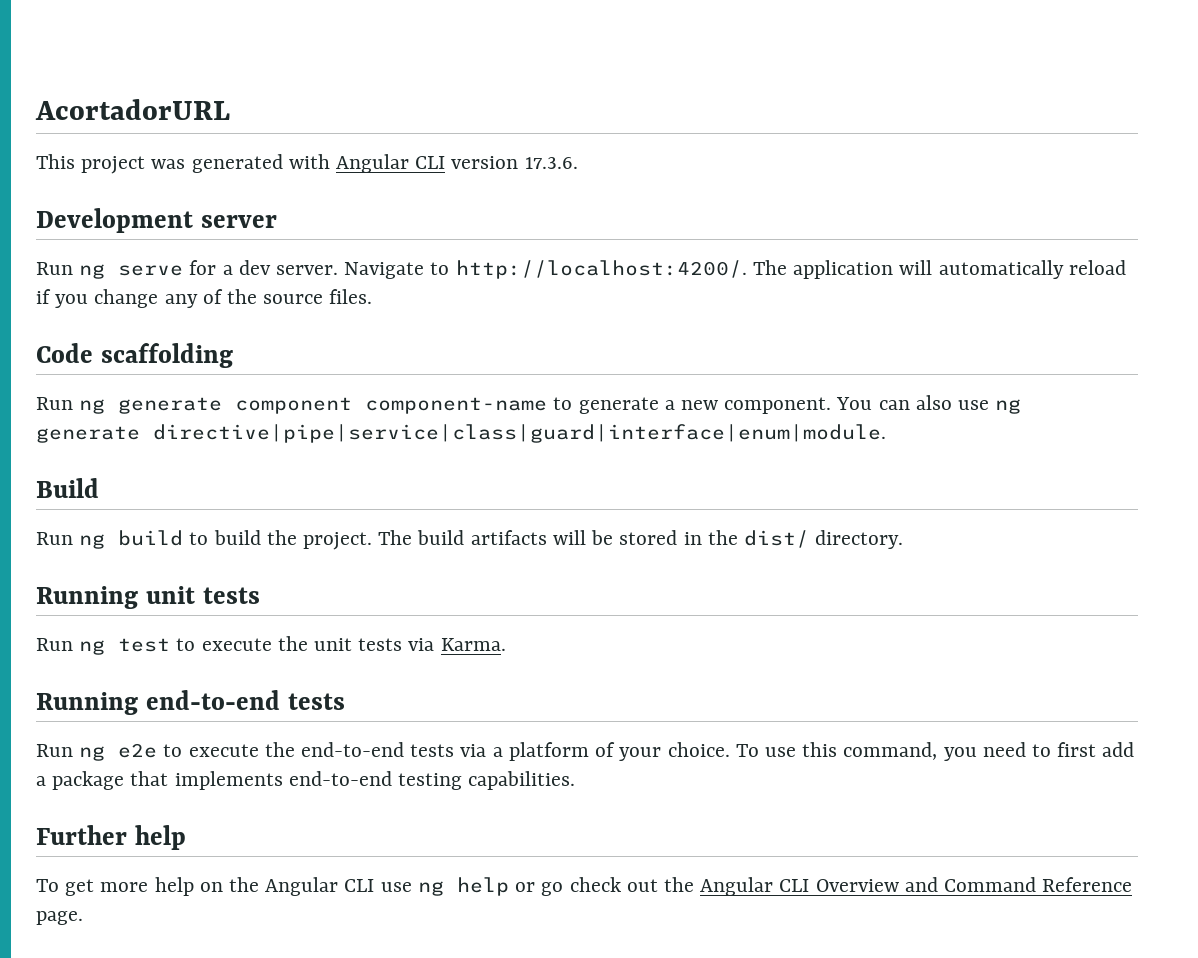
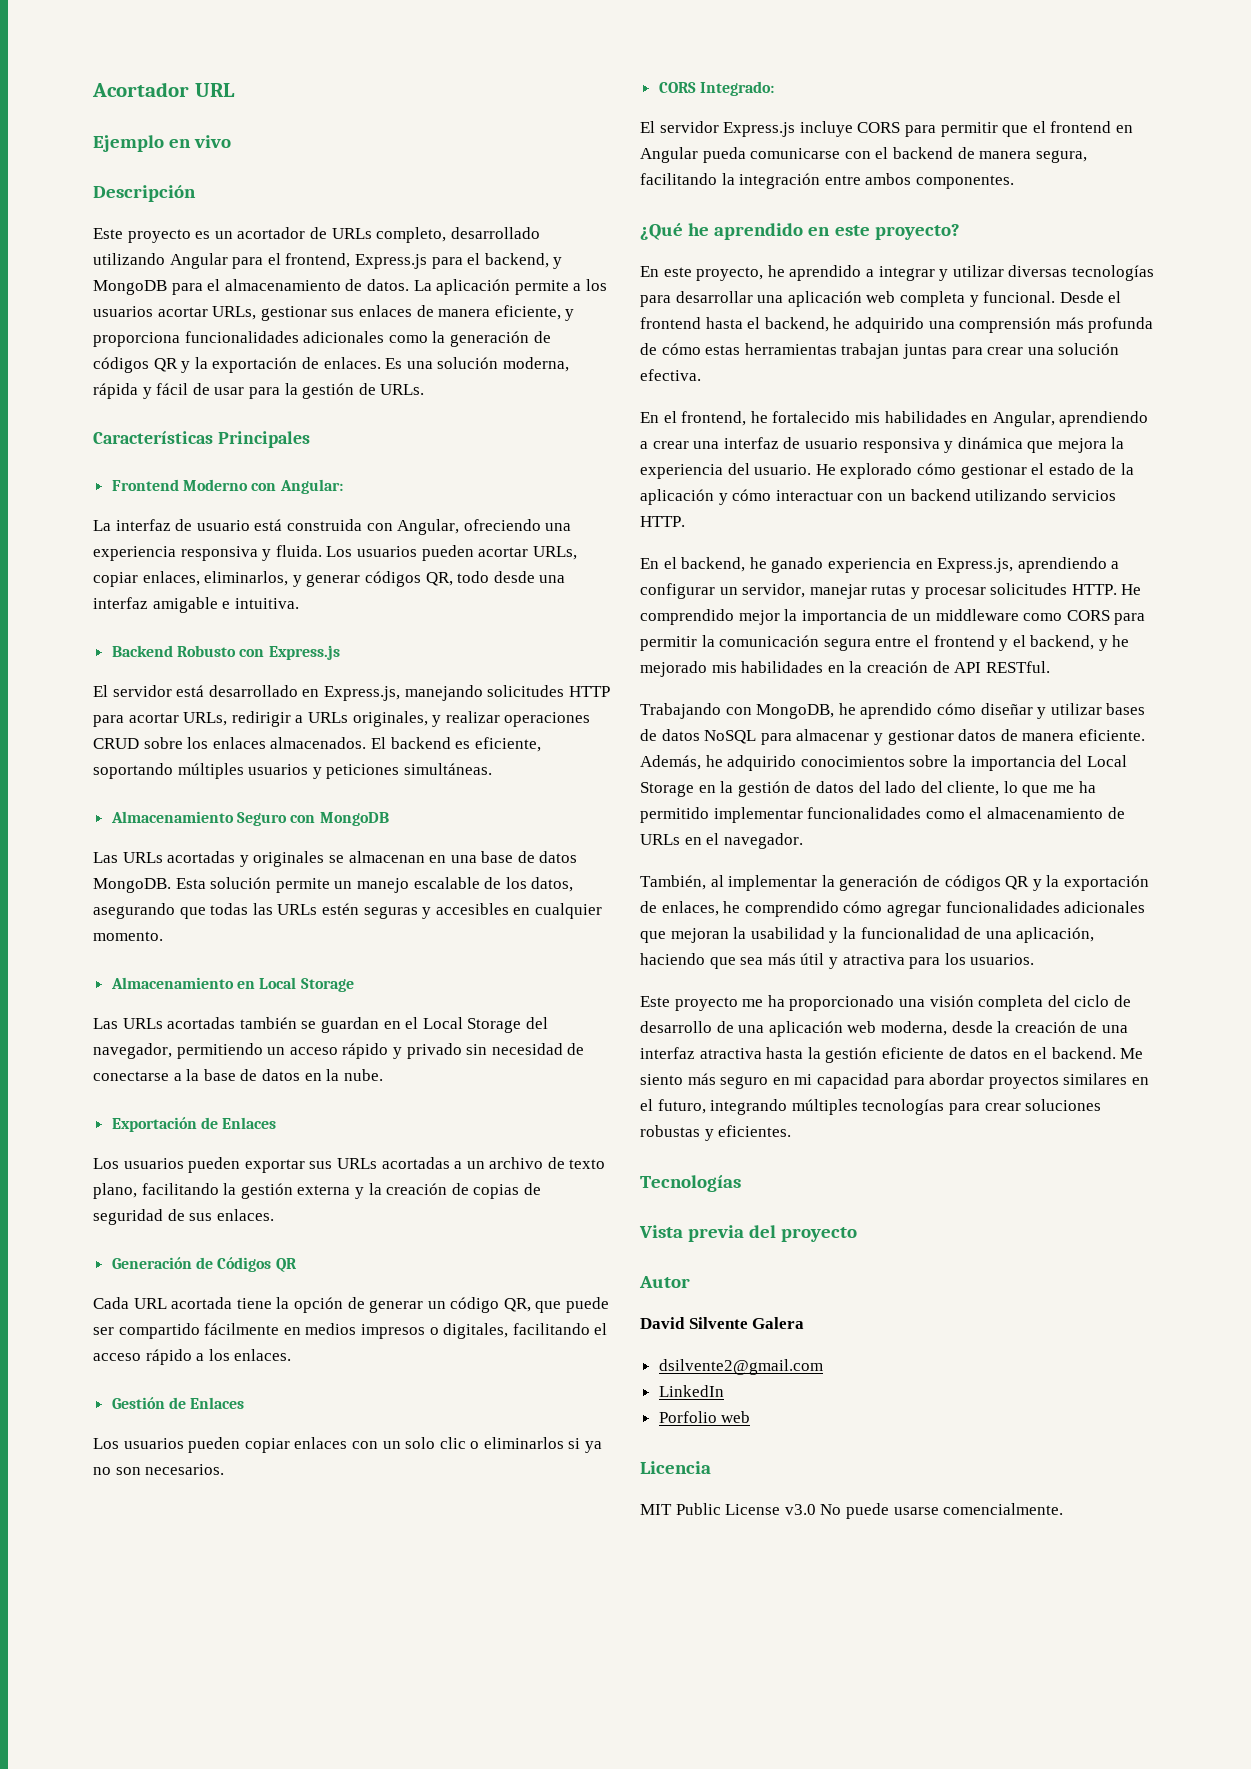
- AcortadorURL
- This project was generated with Angular CLI version 17.3.6.
- Development server
- Run ng serve for a dev server. Navigate to http://localhost:4200/. The application will automatically reload if you change any of the source files.
- Code scaffolding
- Run ng generate component component-name to generate a new component. You can also use ng generate directive|pipe|service|class|guard|interface|enum|module.
- Build
- Run ng build to build the project. The build artifacts will be stored in the dist/ directory.
- Running unit tests
- Run ng test to execute the unit tests via Karma.
- Running end-to-end tests
- Run ng e2e to execute the end-to-end tests via a platform of your choice. To use this command, you need to first add a package that implements end-to-end testing capabilities.
- Further help
- To get more help on the Angular CLI use ng help or go check out the Angular CLI Overview and Command Reference page.
+ Acortador URL
+ Ejemplo en vivo
+ Descripción
+ Este proyecto es un acortador de URLs completo, desarrollado utilizando Angular para el frontend, Express.js para el backend, y MongoDB para el almacenamiento de datos. La aplicación permite a los usuarios acortar URLs, gestionar sus enlaces de manera eficiente, y proporciona funcionalidades adicionales como la generación de códigos QR y la exportación de enlaces. Es una solución moderna, rápida y fácil de usar para la gestión de URLs.
+ Características Principales
+ Frontend Moderno con Angular:
+ La interfaz de usuario está construida con Angular, ofreciendo una experiencia responsiva y fluida. Los usuarios pueden acortar URLs, copiar enlaces, eliminarlos, y generar códigos QR, todo desde una interfaz amigable e intuitiva.
+ Backend Robusto con Express.js
+ El servidor está desarrollado en Express.js, manejando solicitudes HTTP para acortar URLs, redirigir a URLs originales, y realizar operaciones CRUD sobre los enlaces almacenados. El backend es eficiente, soportando múltiples usuarios y peticiones simultáneas.
+ Almacenamiento Seguro con MongoDB
+ Las URLs acortadas y originales se almacenan en una base de datos MongoDB. Esta solución permite un manejo escalable de los datos, asegurando que todas las URLs estén seguras y accesibles en cualquier momento.
+ Almacenamiento en Local Storage
+ Las URLs acortadas también se guardan en el Local Storage del navegador, permitiendo un acceso rápido y privado sin necesidad de conectarse a la base de datos en la nube.
+ Exportación de Enlaces
+ Los usuarios pueden exportar sus URLs acortadas a un archivo de texto plano, facilitando la gestión externa y la creación de copias de seguridad de sus enlaces.
+ Generación de Códigos QR
+ Cada URL acortada tiene la opción de generar un código QR, que puede ser compartido fácilmente en medios impresos o digitales, facilitando el acceso rápido a los enlaces.
+ Gestión de Enlaces
+ Los usuarios pueden copiar enlaces con un solo clic o eliminarlos si ya no son necesarios.
+ CORS Integrado:
+ El servidor Express.js incluye CORS para permitir que el frontend en Angular pueda comunicarse con el backend de manera segura, facilitando la integración entre ambos componentes.
+ ¿Qué he aprendido en este proyecto?
+ En este proyecto, he aprendido a integrar y utilizar diversas tecnologías para desarrollar una aplicación web completa y funcional. Desde el frontend hasta el backend, he adquirido una comprensión más profunda de cómo estas herramientas trabajan juntas para crear una solución efectiva.
+ En el frontend, he fortalecido mis habilidades en Angular, aprendiendo a crear una interfaz de usuario responsiva y dinámica que mejora la experiencia del usuario. He explorado cómo gestionar el estado de la aplicación y cómo interactuar con un backend utilizando servicios HTTP.
+ En el backend, he ganado experiencia en Express.js, aprendiendo a configurar un servidor, manejar rutas y procesar solicitudes HTTP. He comprendido mejor la importancia de un middleware como CORS para permitir la comunicación segura entre el frontend y el backend, y he mejorado mis habilidades en la creación de API RESTful.
+ Trabajando con MongoDB, he aprendido cómo diseñar y utilizar bases de datos NoSQL para almacenar y gestionar datos de manera eficiente. Además, he adquirido conocimientos sobre la importancia del Local Storage en la gestión de datos del lado del cliente, lo que me ha permitido implementar funcionalidades como el almacenamiento de URLs en el navegador.
+ También, al implementar la generación de códigos QR y la exportación de enlaces, he comprendido cómo agregar funcionalidades adicionales que mejoran la usabilidad y la funcionalidad de una aplicación, haciendo que sea más útil y atractiva para los usuarios.
+ Este proyecto me ha proporcionado una visión completa del ciclo de desarrollo de una aplicación web moderna, desde la creación de una interfaz atractiva hasta la gestión eficiente de datos en el backend. Me siento más seguro en mi capacidad para abordar proyectos similares en el futuro, integrando múltiples tecnologías para crear soluciones robustas y eficientes.
+ Tecnologías
+ Vista previa del proyecto
+ Autor
+ David Silvente Galera
+ dsilvente2@gmail.com
+ LinkedIn
+ Porfolio web
+ Licencia
+ MIT Public License v3.0 No puede usarse comencialmente.

